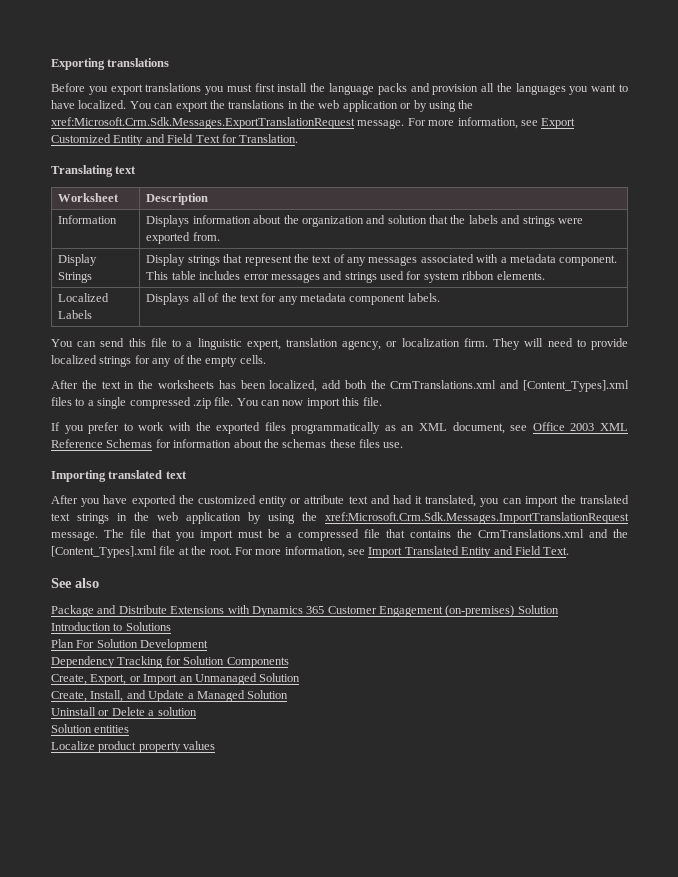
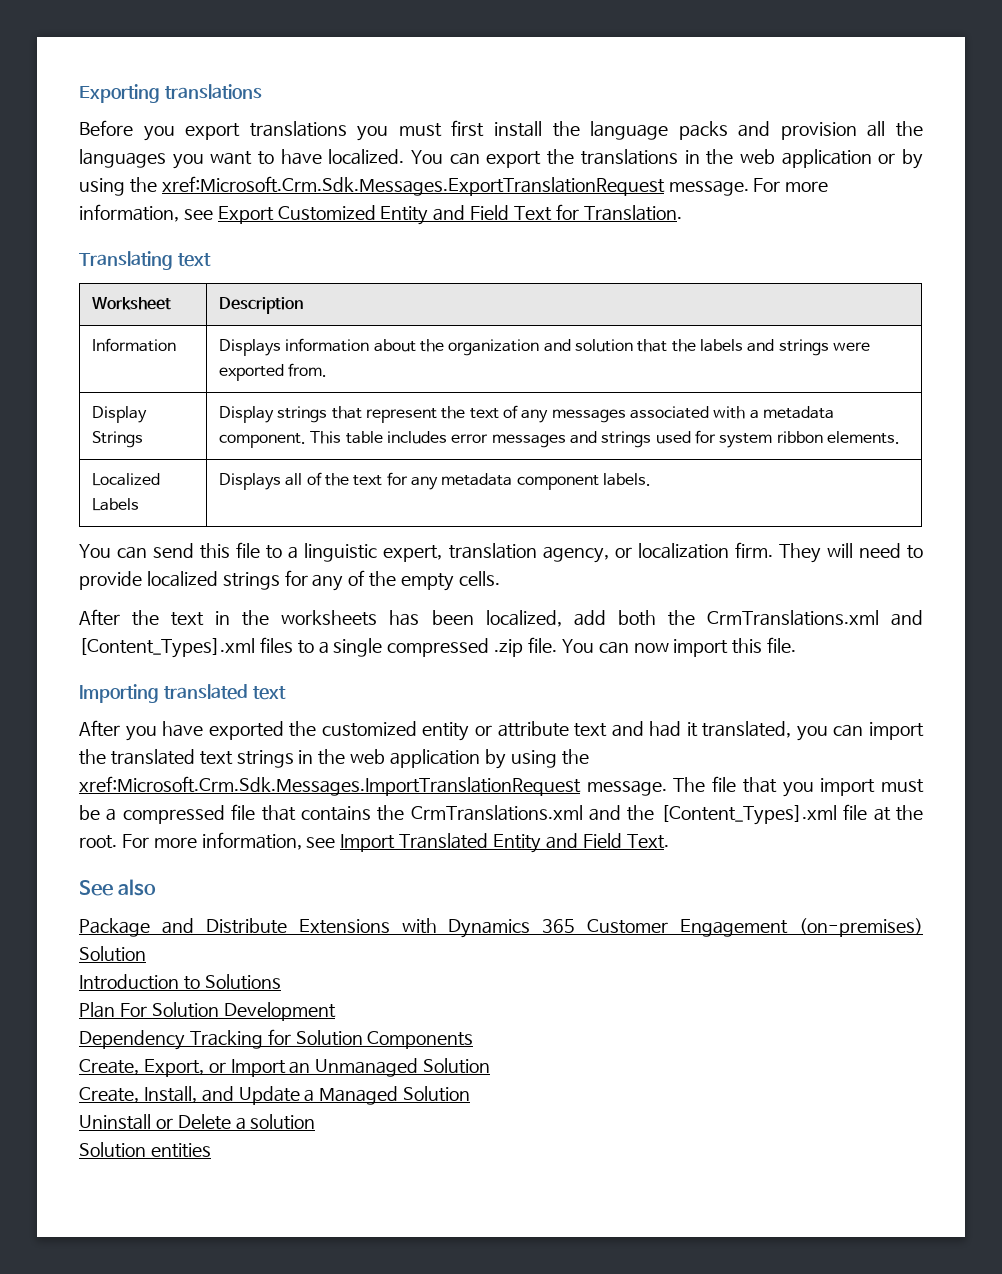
- If you prefer to work with the exported files programmatically as an XML document, see Office 2003 XML Reference Schemas for information about the schemas these files use.
- Localize product property values

